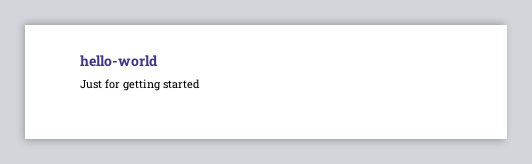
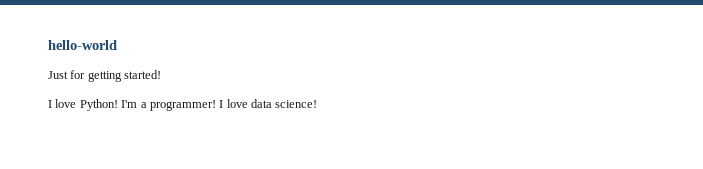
- Just for getting started
+ Just for getting started!
+ I love Python! I'm a programmer! I love data science!

